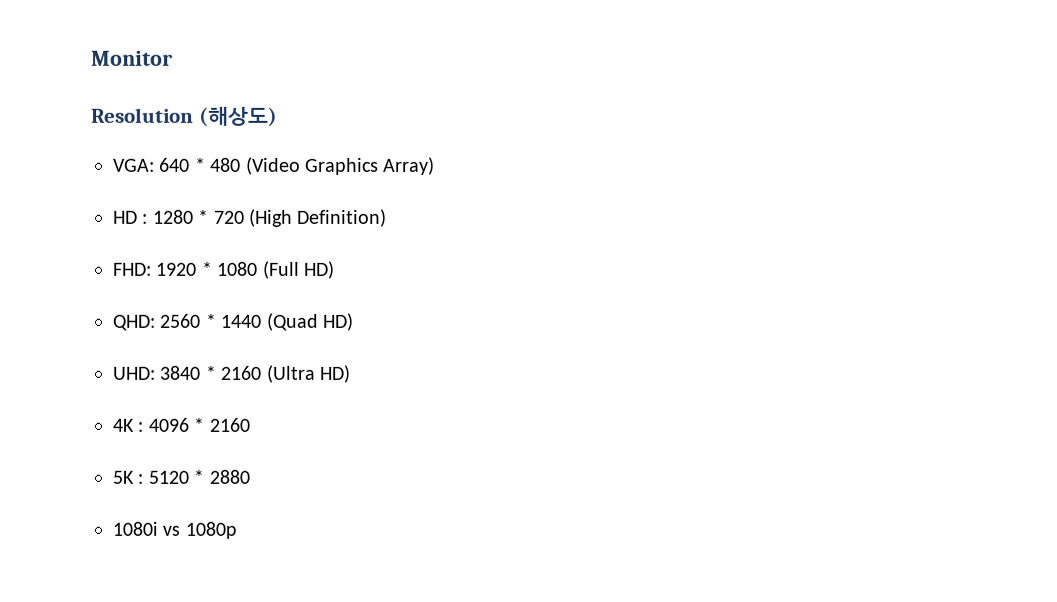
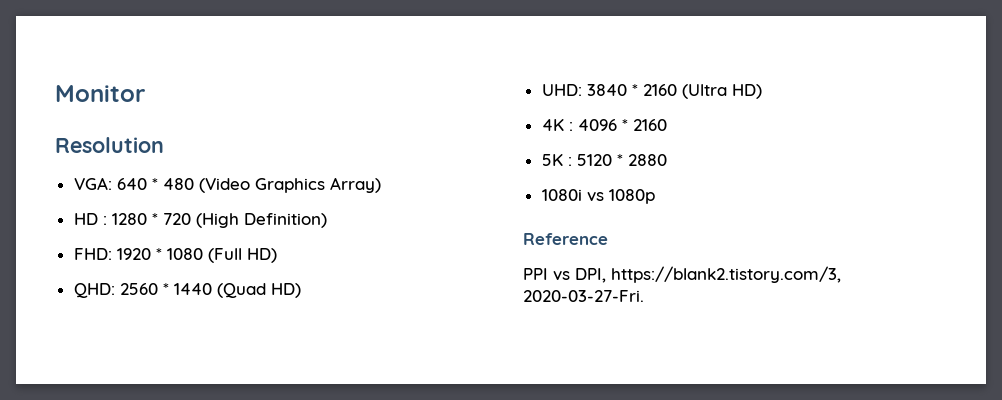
- Resolution (해상도)
+ Resolution
+ Reference
+ PPI vs DPI, https://blank2.tistory.com/3, 2020-03-27-Fri.

